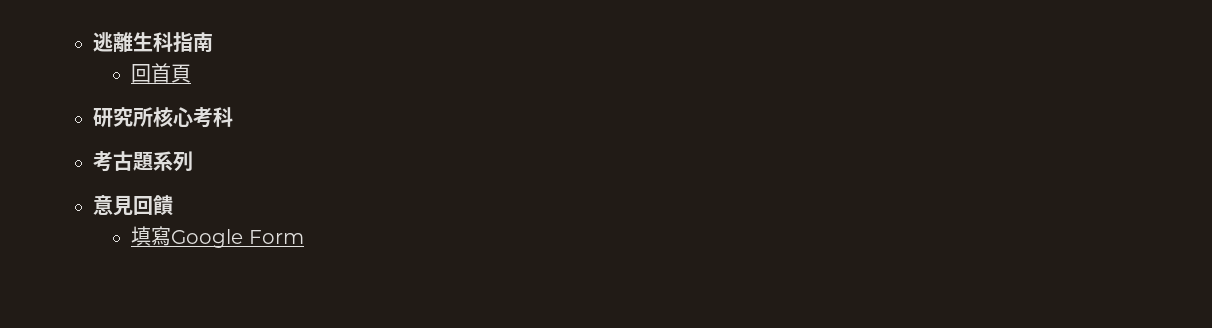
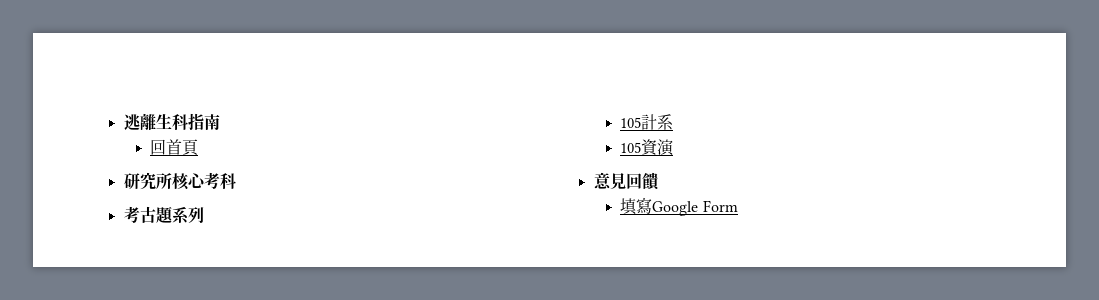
+ 105計系
+ 105資演

